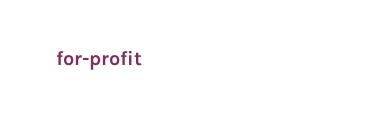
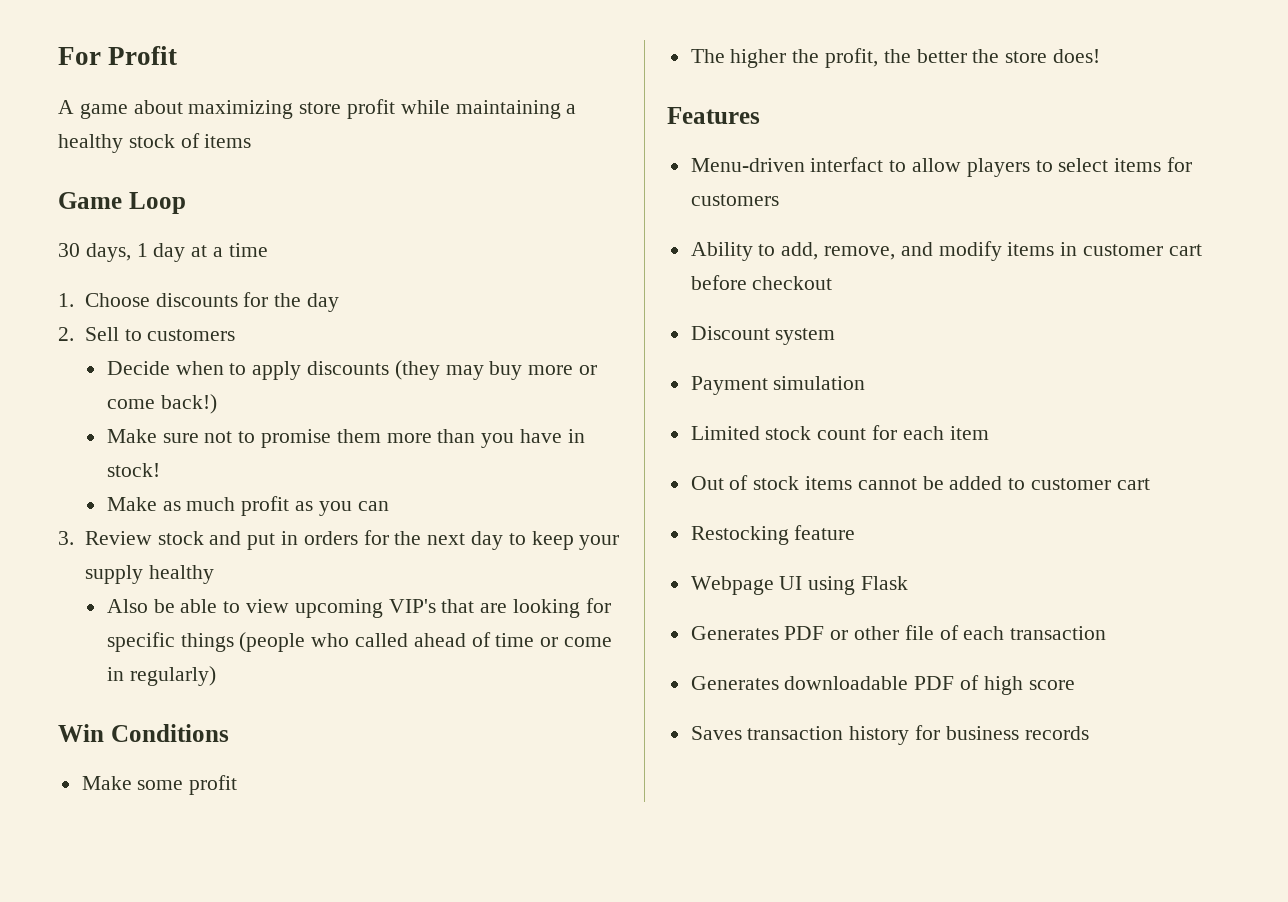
- for-profit
+ For Profit
+ A game about maximizing store profit while maintaining a healthy stock of items
+ Game Loop
+ 30 days, 1 day at a time
+ 1. Choose discounts for the day
+ 2. Sell to customers
+ Decide when to apply discounts (they may buy more or come back!)
+ Make sure not to promise them more than you have in stock!
+ Make as much profit as you can
+ 3. Review stock and put in orders for the next day to keep your supply healthy
+ Also be able to view upcoming VIP's that are looking for specific things (people who called ahead of time or come in regularly)
+ Win Conditions
+ Make some profit
+ The higher the profit, the better the store does!
+ Features
+ Menu-driven interfact to allow players to select items for customers
+ Ability to add, remove, and modify items in customer cart before checkout
+ Discount system
+ Payment simulation
+ Limited stock count for each item
+ Out of stock items cannot be added to customer cart
+ Restocking feature
+ Webpage UI using Flask
+ Generates PDF or other file of each transaction
+ Generates downloadable PDF of high score
+ Saves transaction history for business records

